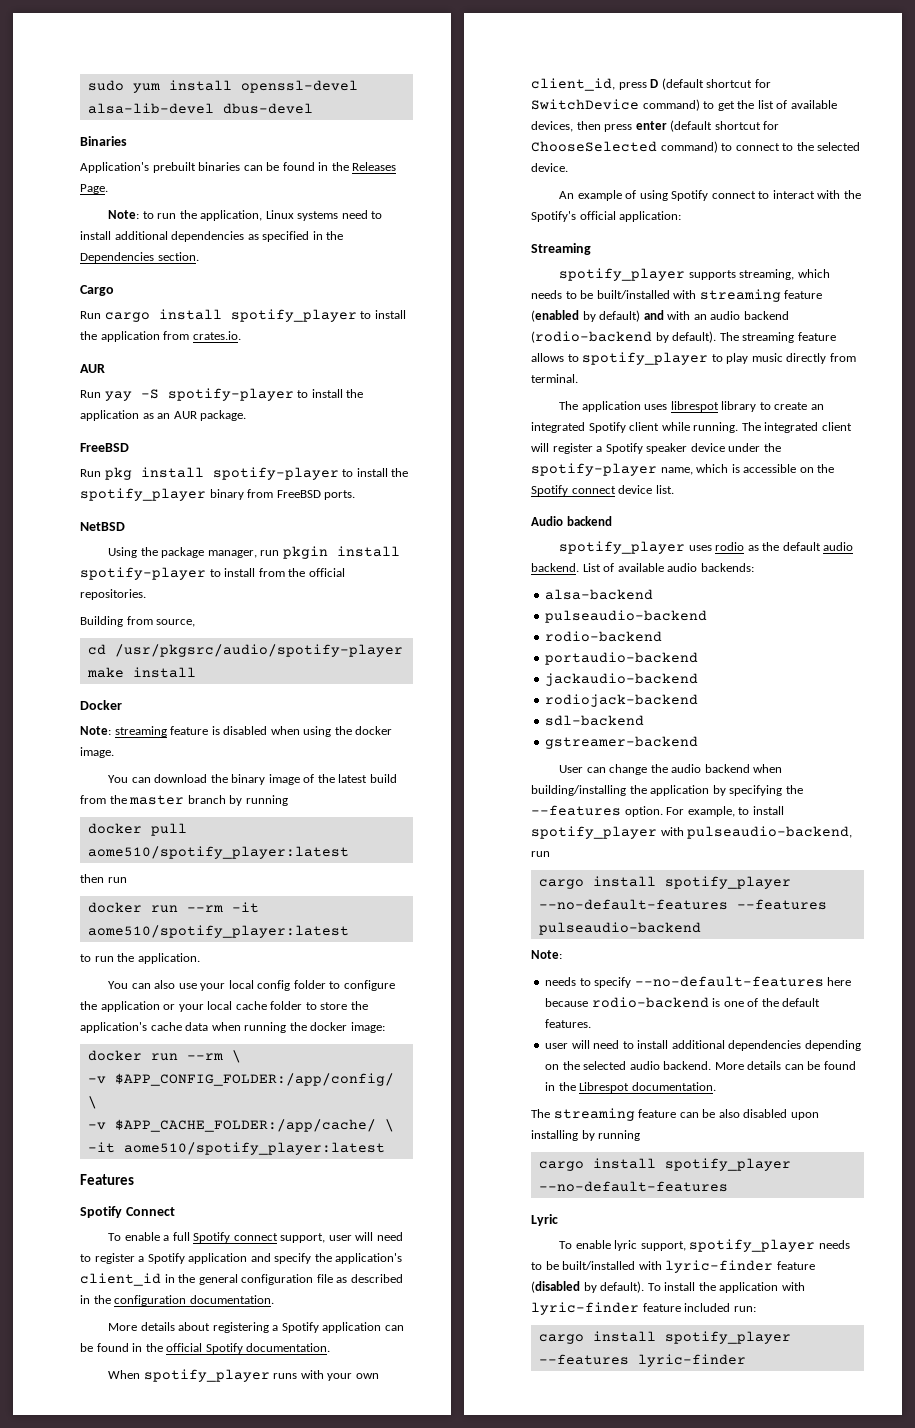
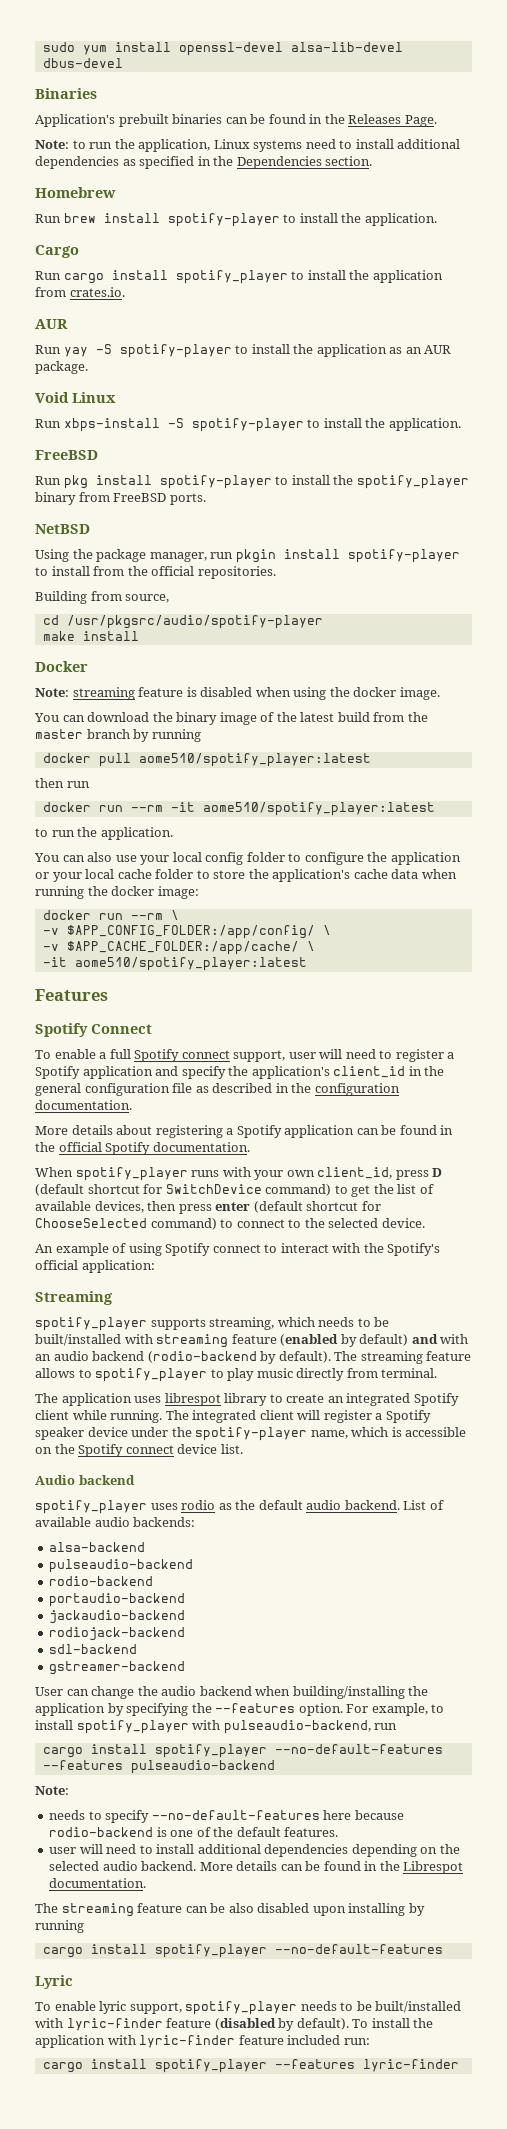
+ Homebrew
+ Run brew install spotify-player to install the application.
+ Void Linux
+ Run xbps-install -S spotify-player to install the application.

